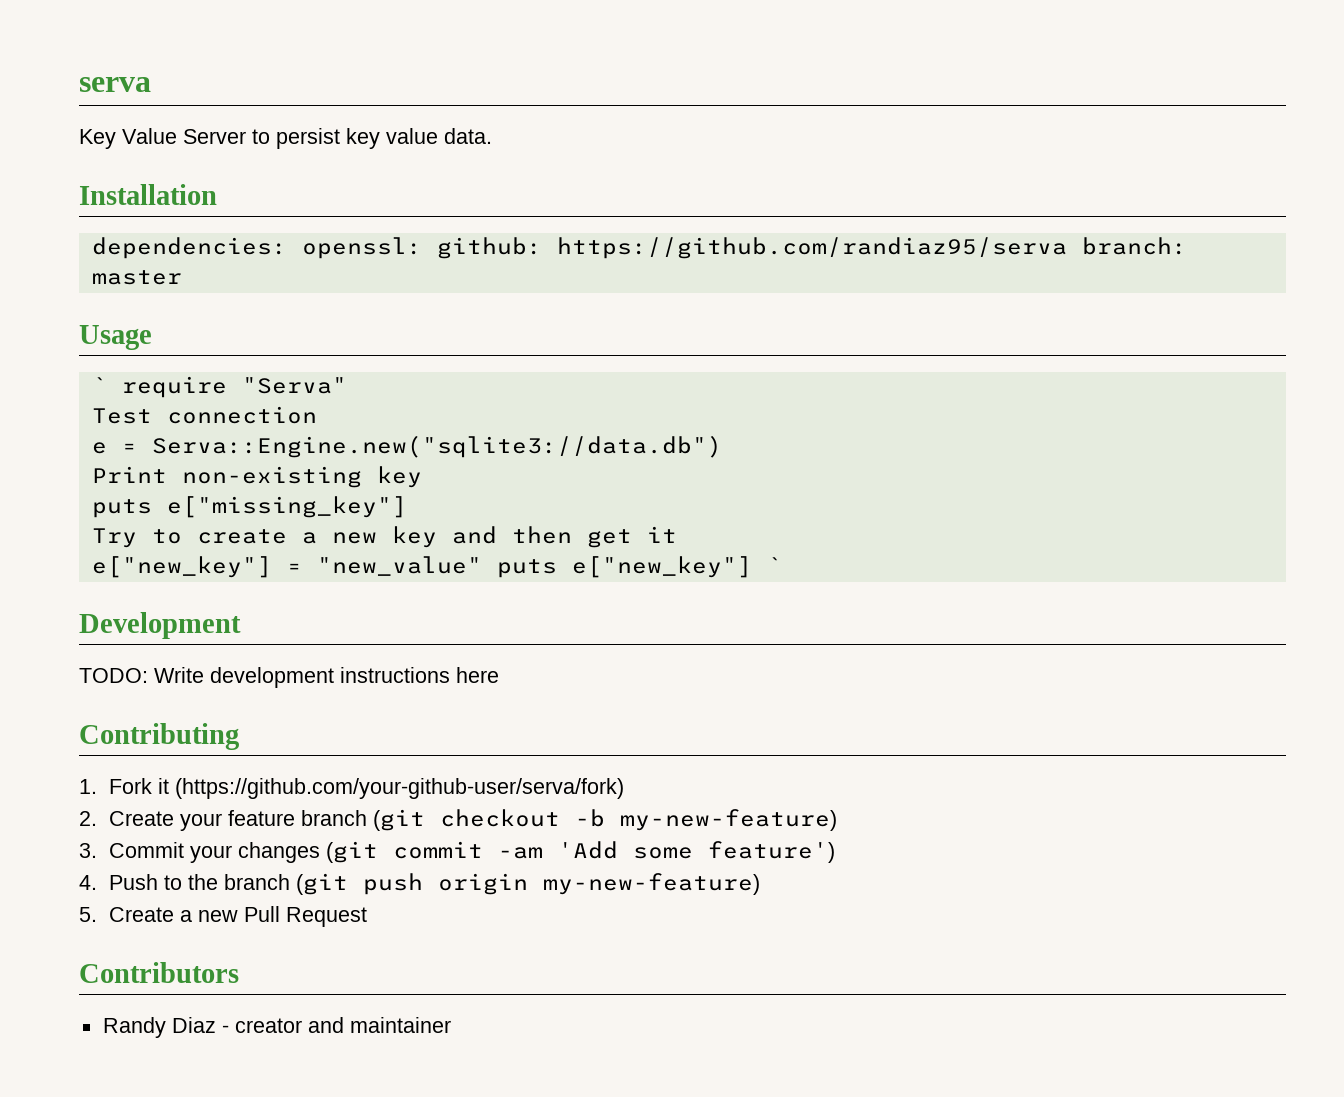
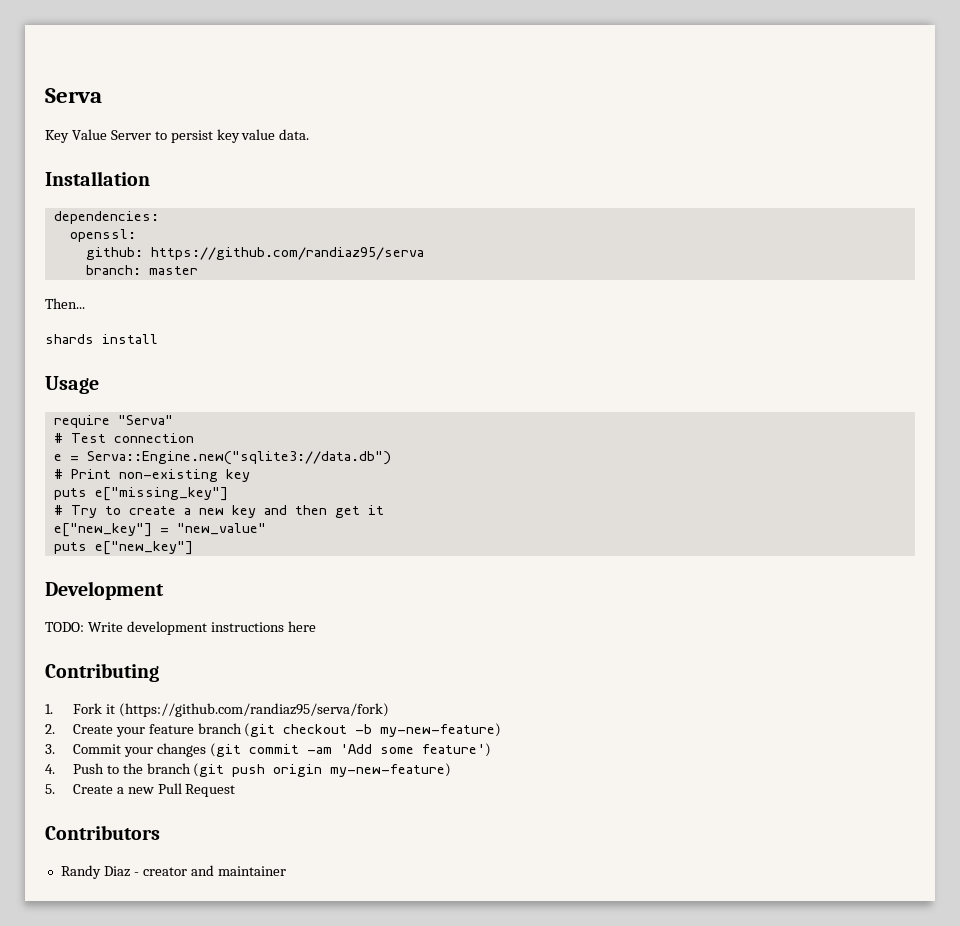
- serva
+ Serva
- dependencies: openssl: github: https://github.com/randiaz95/serva branch: master
+ dependencies:
+ openssl:
+ github: https://github.com/randiaz95/serva
+ branch: master
+ Then...
+ shards install
- ` require "Serva"
+ require "Serva"
- Test connection
+ # Test connection
- Print non-existing key
+ # Print non-existing key
- Try to create a new key and then get it
+ # Try to create a new key and then get it
- e["new_key"] = "new_value" puts e["new_key"] `
+ e["new_key"] = "new_value"
+ puts e["new_key"]
- 1. Fork it (https://github.com/your-github-user/serva/fork)
+ 1. Fork it (https://github.com/randiaz95/serva/fork)

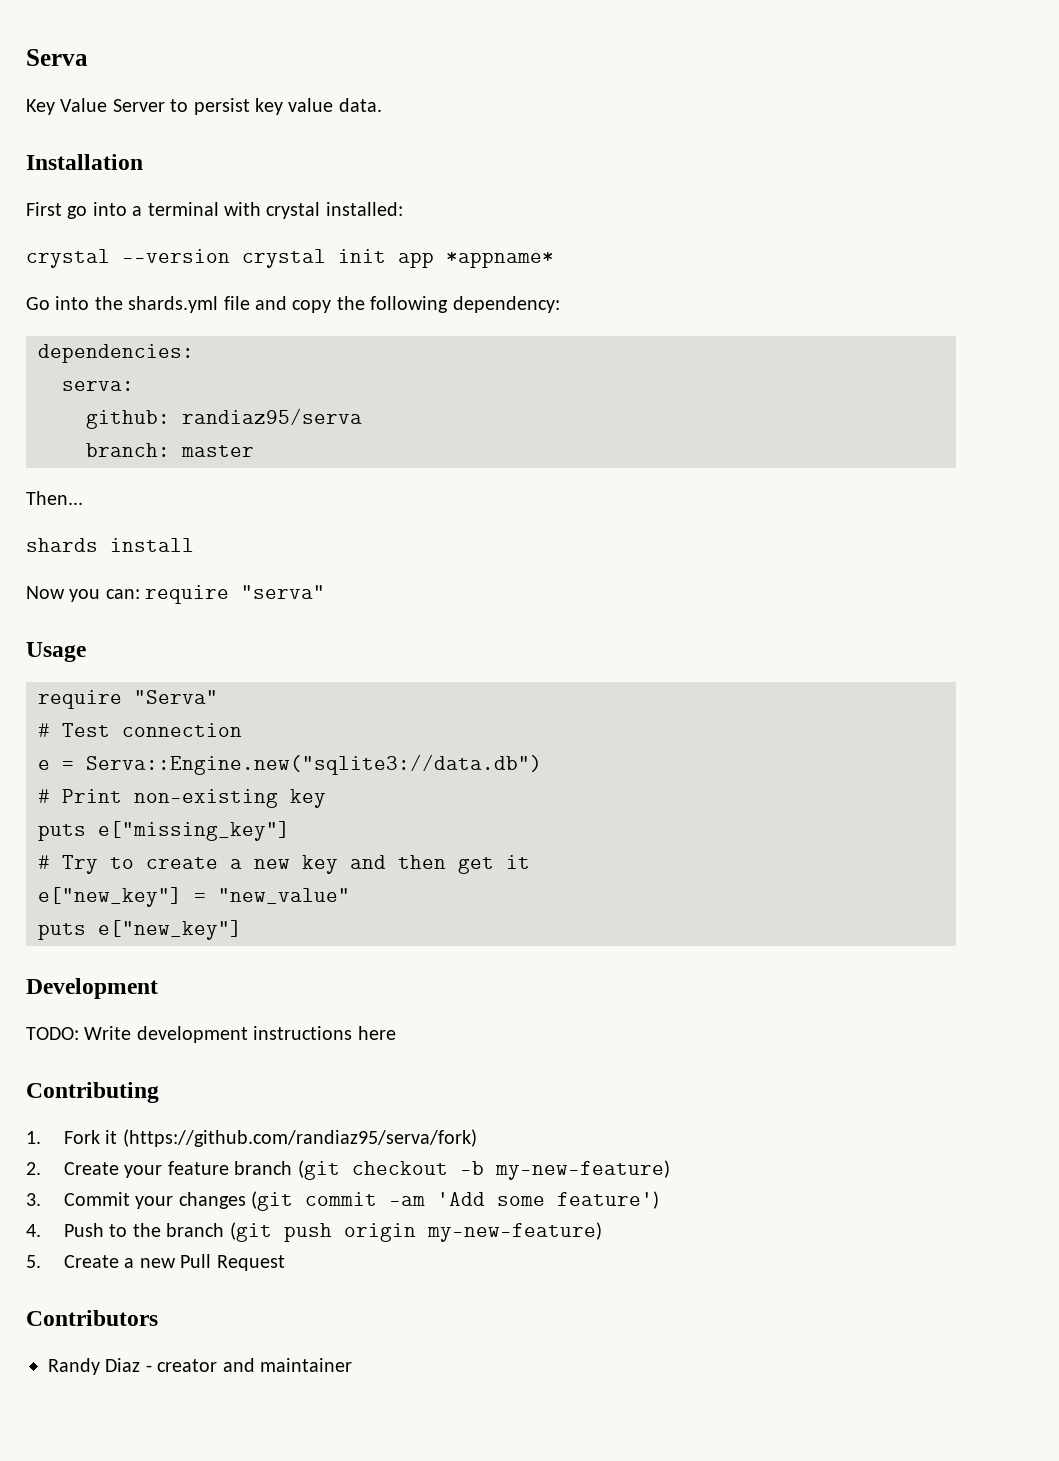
+ First go into a terminal with crystal installed:
+ crystal --version crystal init app *appname*
+ Go into the shards.yml file and copy the following dependency:
- openssl:
+ serva:
- github: https://github.com/randiaz95/serva
+ github: randiaz95/serva
+ Now you can: require "serva"

